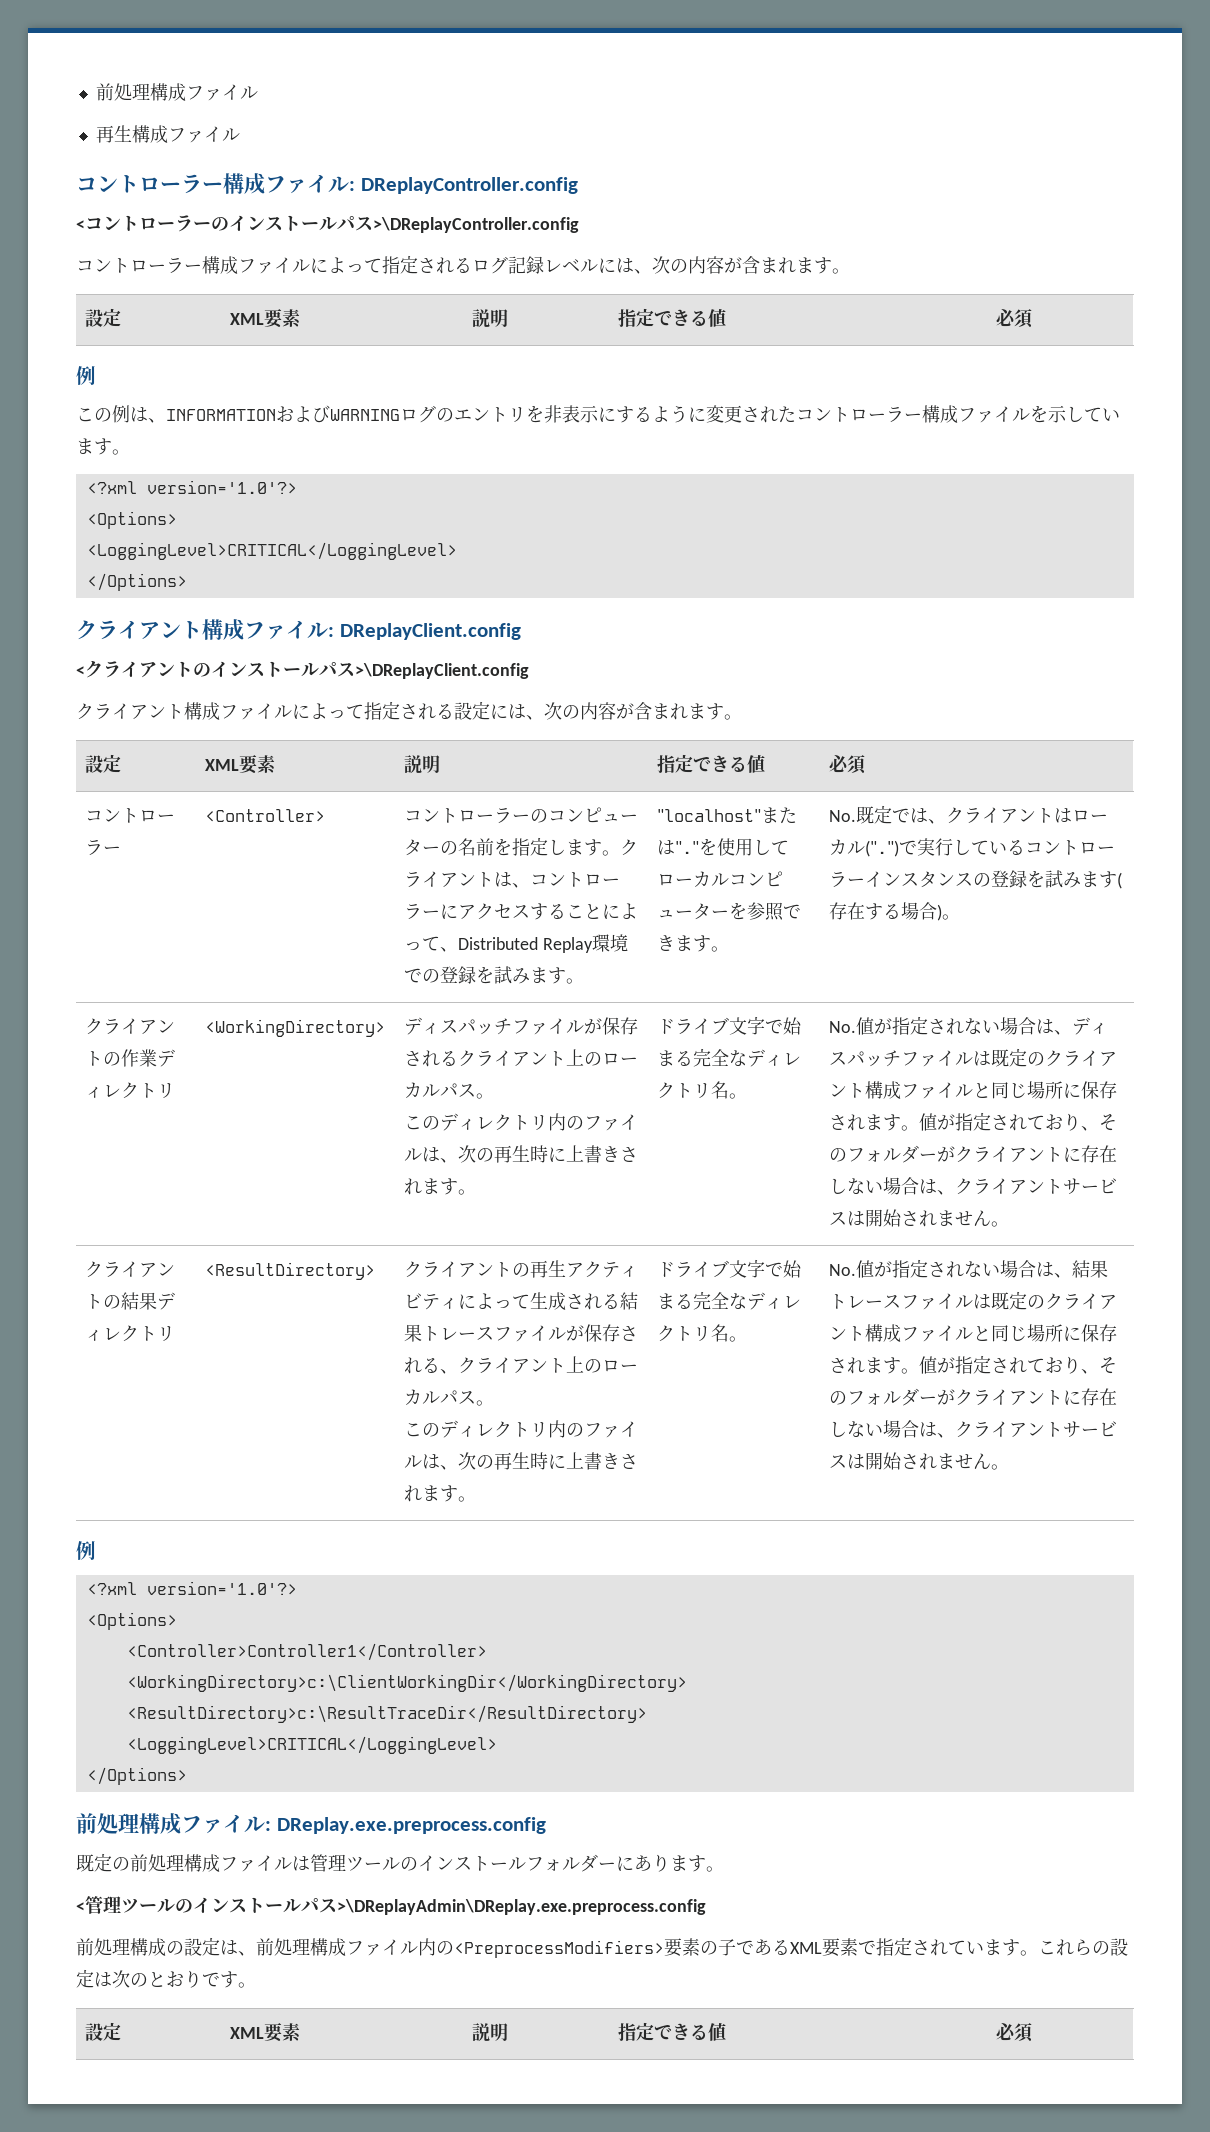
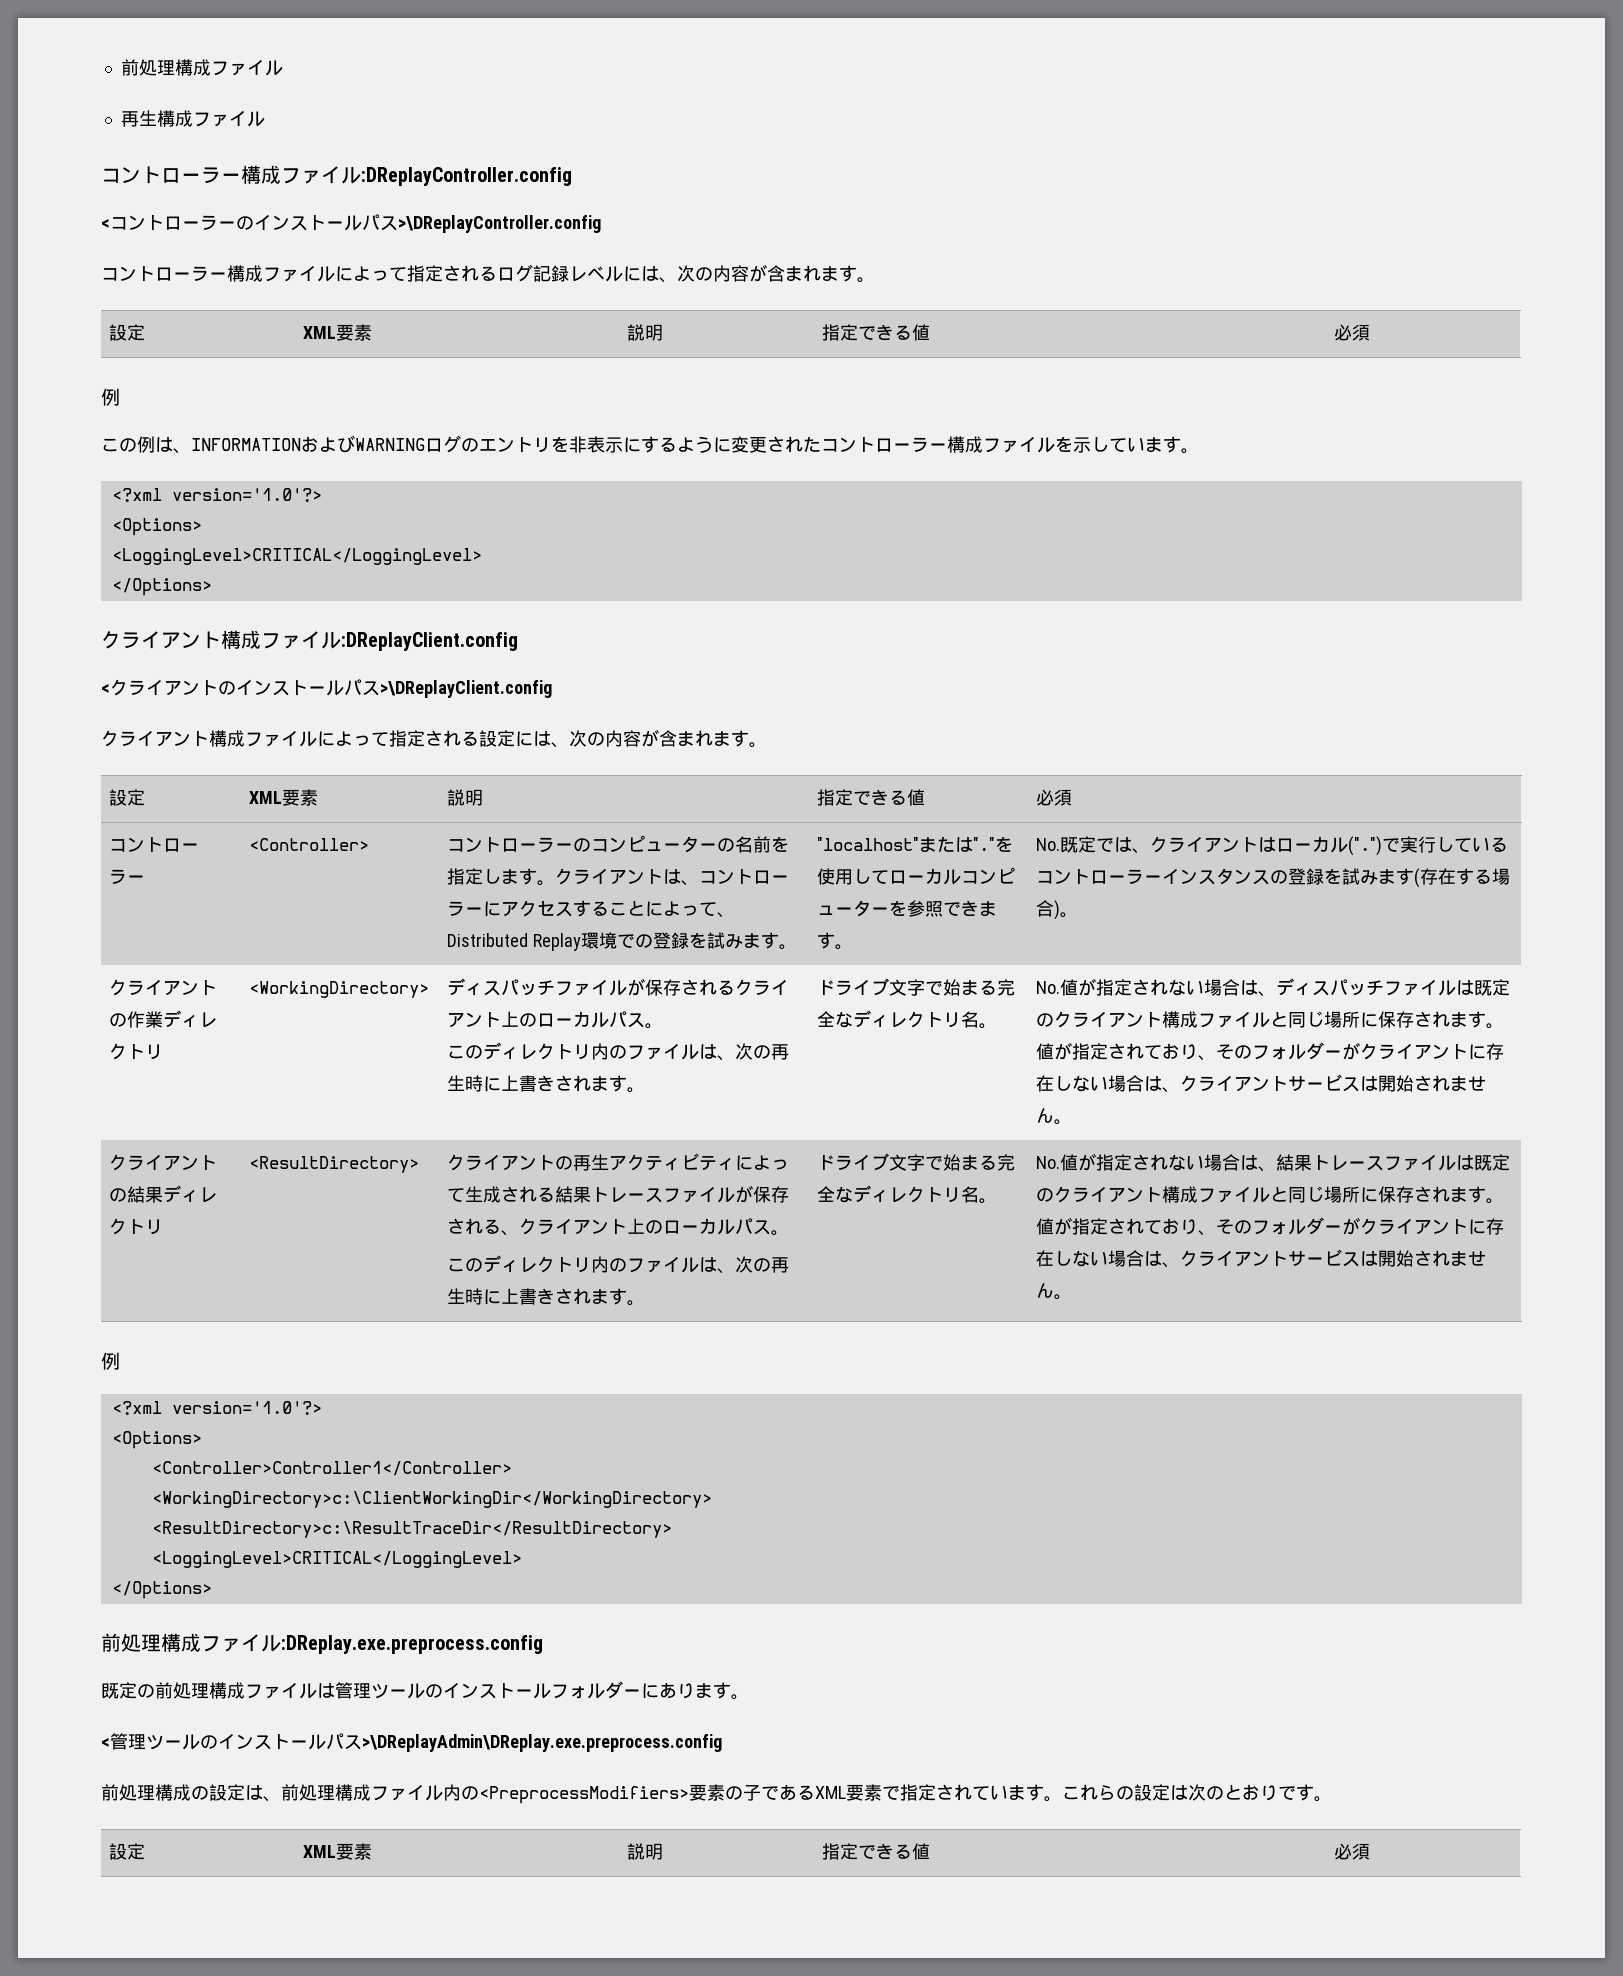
- コントローラー構成ファイル: DReplayController.config
+ コントローラー構成ファイル:DReplayController.config
- クライアント構成ファイル: DReplayClient.config
+ クライアント構成ファイル:DReplayClient.config
- 前処理構成ファイル: DReplay.exe.preprocess.config
+ 前処理構成ファイル:DReplay.exe.preprocess.config

